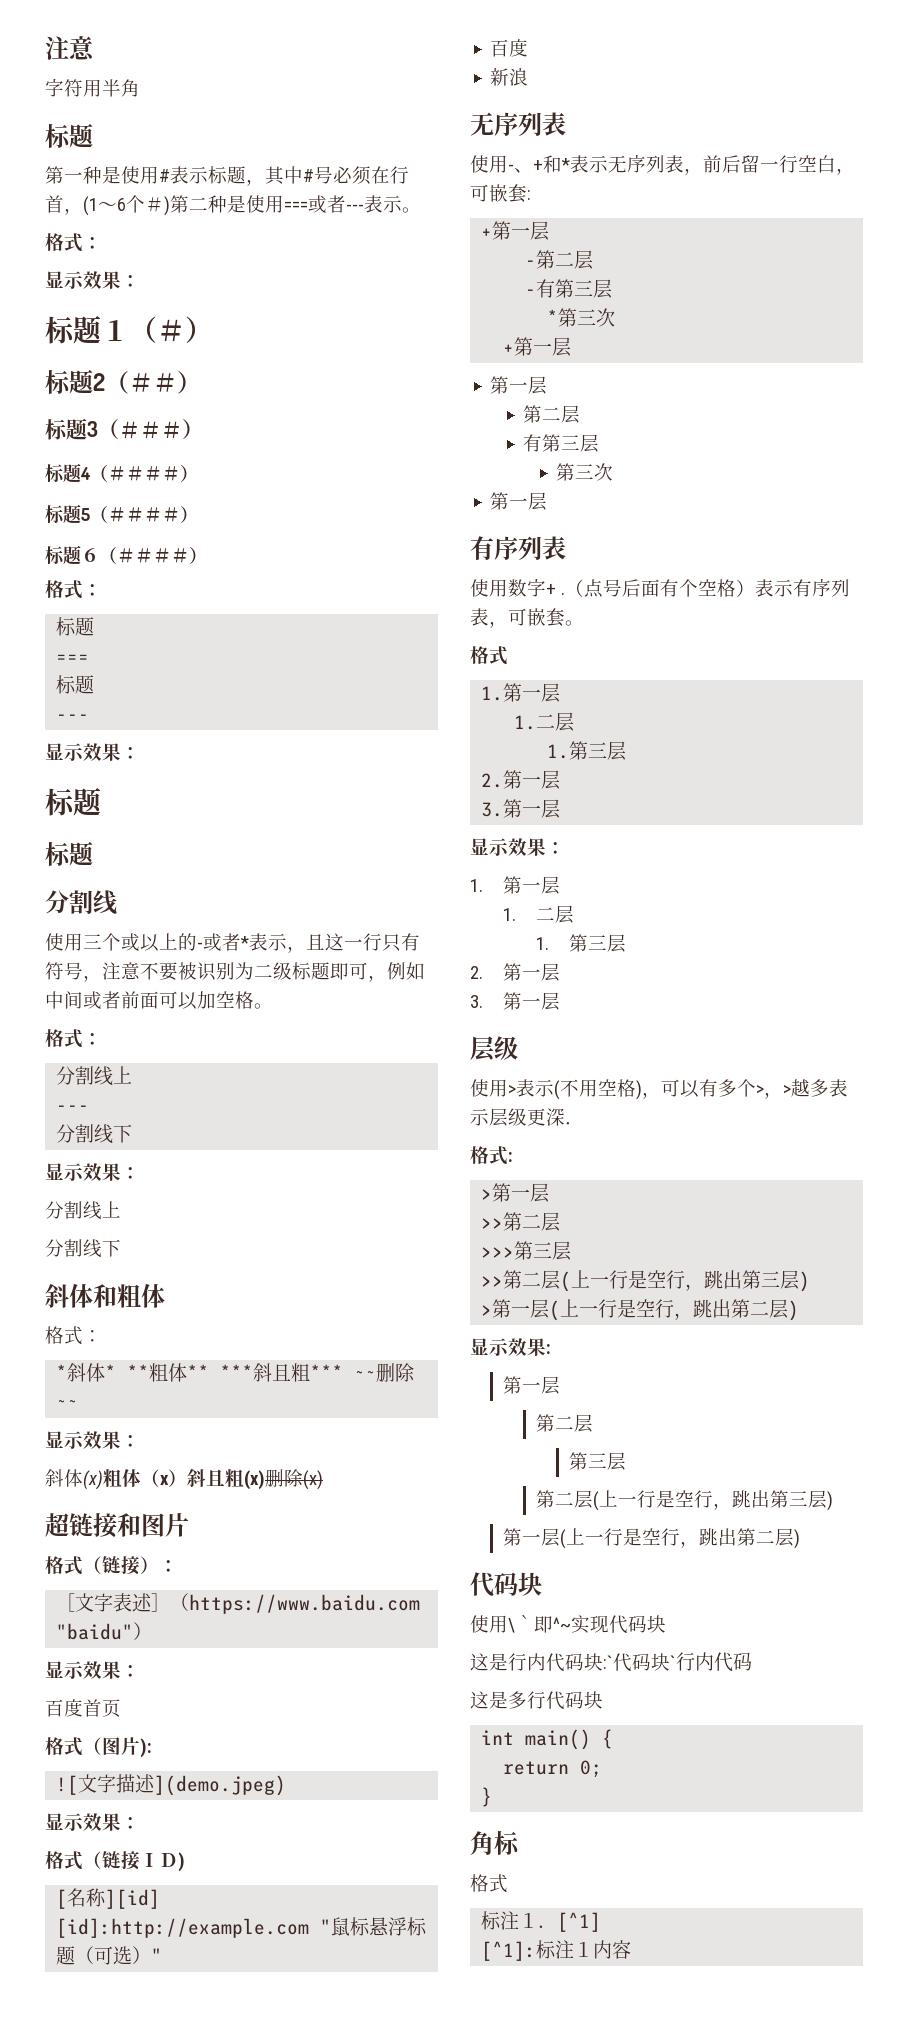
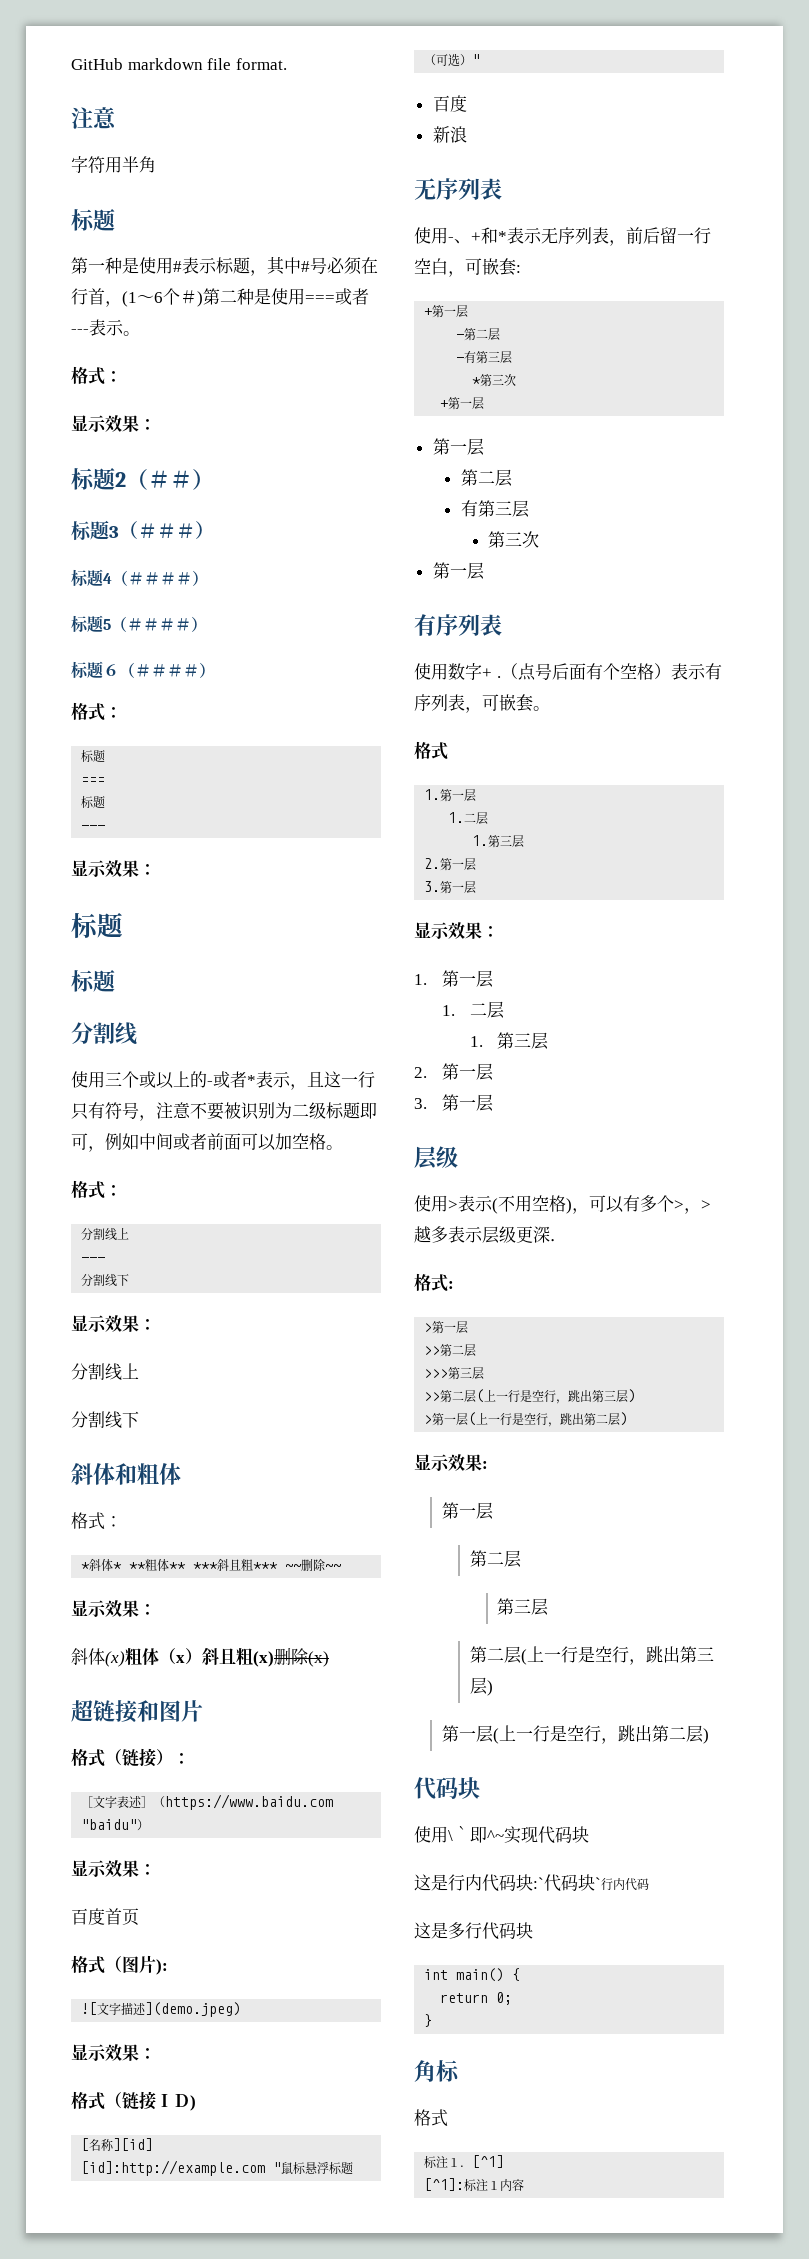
+ GitHub markdown file format.
- 标题１（＃）

